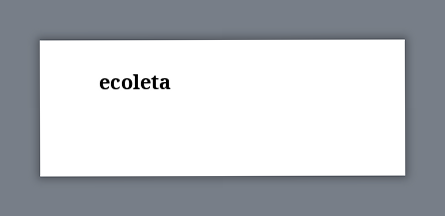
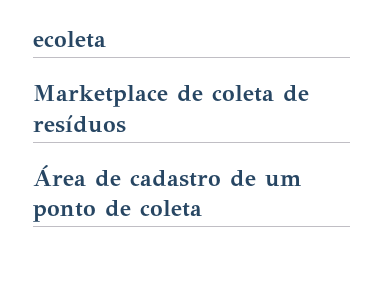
+ Marketplace de coleta de resíduos
+ Área de cadastro de um ponto de coleta

